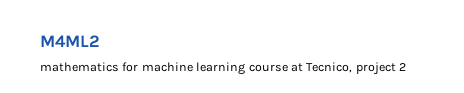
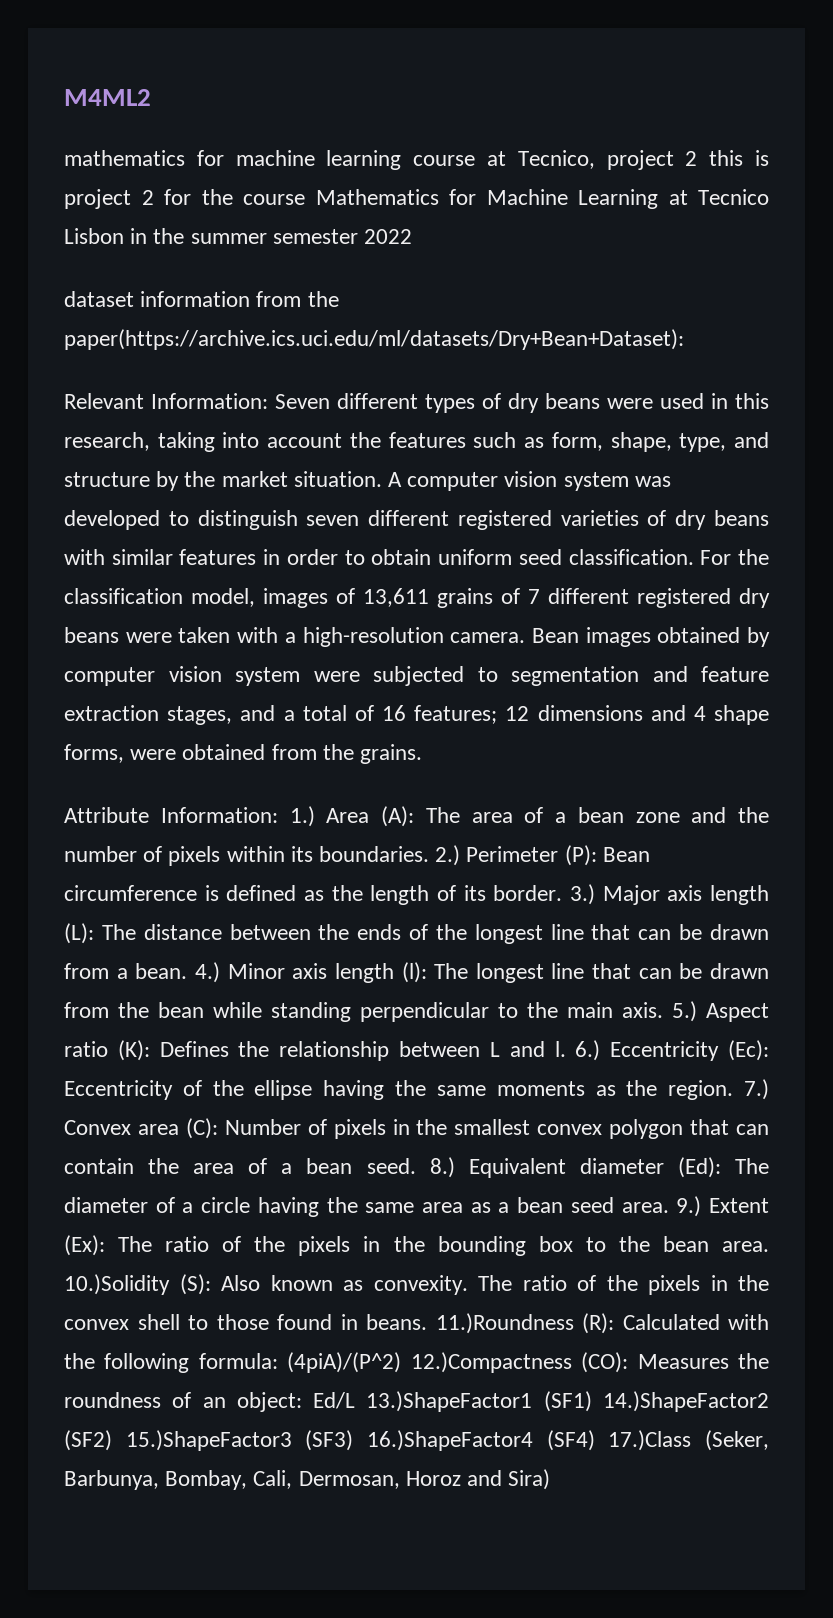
- mathematics for machine learning course at Tecnico, project 2
+ mathematics for machine learning course at Tecnico, project 2 this is project 2 for the course Mathematics for Machine Learning at Tecnico Lisbon in the summer semester 2022
+ dataset information from the paper(https://archive.ics.uci.edu/ml/datasets/Dry+Bean+Dataset):
+ Relevant Information: Seven different types of dry beans were used in this research, taking into account the features such as form, shape, type, and structure by the market situation. A computer vision system was developed to distinguish seven different registered varieties of dry beans with similar features in order to obtain uniform seed classification. For the classification model, images of 13,611 grains of 7 different registered dry beans were taken with a high-resolution camera. Bean images obtained by computer vision system were subjected to segmentation and feature extraction stages, and a total of 16 features; 12 dimensions and 4 shape forms, were obtained from the grains.
+ Attribute Information: 1.) Area (A): The area of a bean zone and the number of pixels within its boundaries. 2.) Perimeter (P): Bean circumference is defined as the length of its border. 3.) Major axis length (L): The distance between the ends of the longest line that can be drawn from a bean. 4.) Minor axis length (l): The longest line that can be drawn from the bean while standing perpendicular to the main axis. 5.) Aspect ratio (K): Defines the relationship between L and l. 6.) Eccentricity (Ec): Eccentricity of the ellipse having the same moments as the region. 7.) Convex area (C): Number of pixels in the smallest convex polygon that can contain the area of a bean seed. 8.) Equivalent diameter (Ed): The diameter of a circle having the same area as a bean seed area. 9.) Extent (Ex): The ratio of the pixels in the bounding box to the bean area. 10.)Solidity (S): Also known as convexity. The ratio of the pixels in the convex shell to those found in beans. 11.)Roundness (R): Calculated with the following formula: (4piA)/(P^2) 12.)Compactness (CO): Measures the roundness of an object: Ed/L 13.)ShapeFactor1 (SF1) 14.)ShapeFactor2 (SF2) 15.)ShapeFactor3 (SF3) 16.)ShapeFactor4 (SF4) 17.)Class (Seker, Barbunya, Bombay, Cali, Dermosan, Horoz and Sira)

